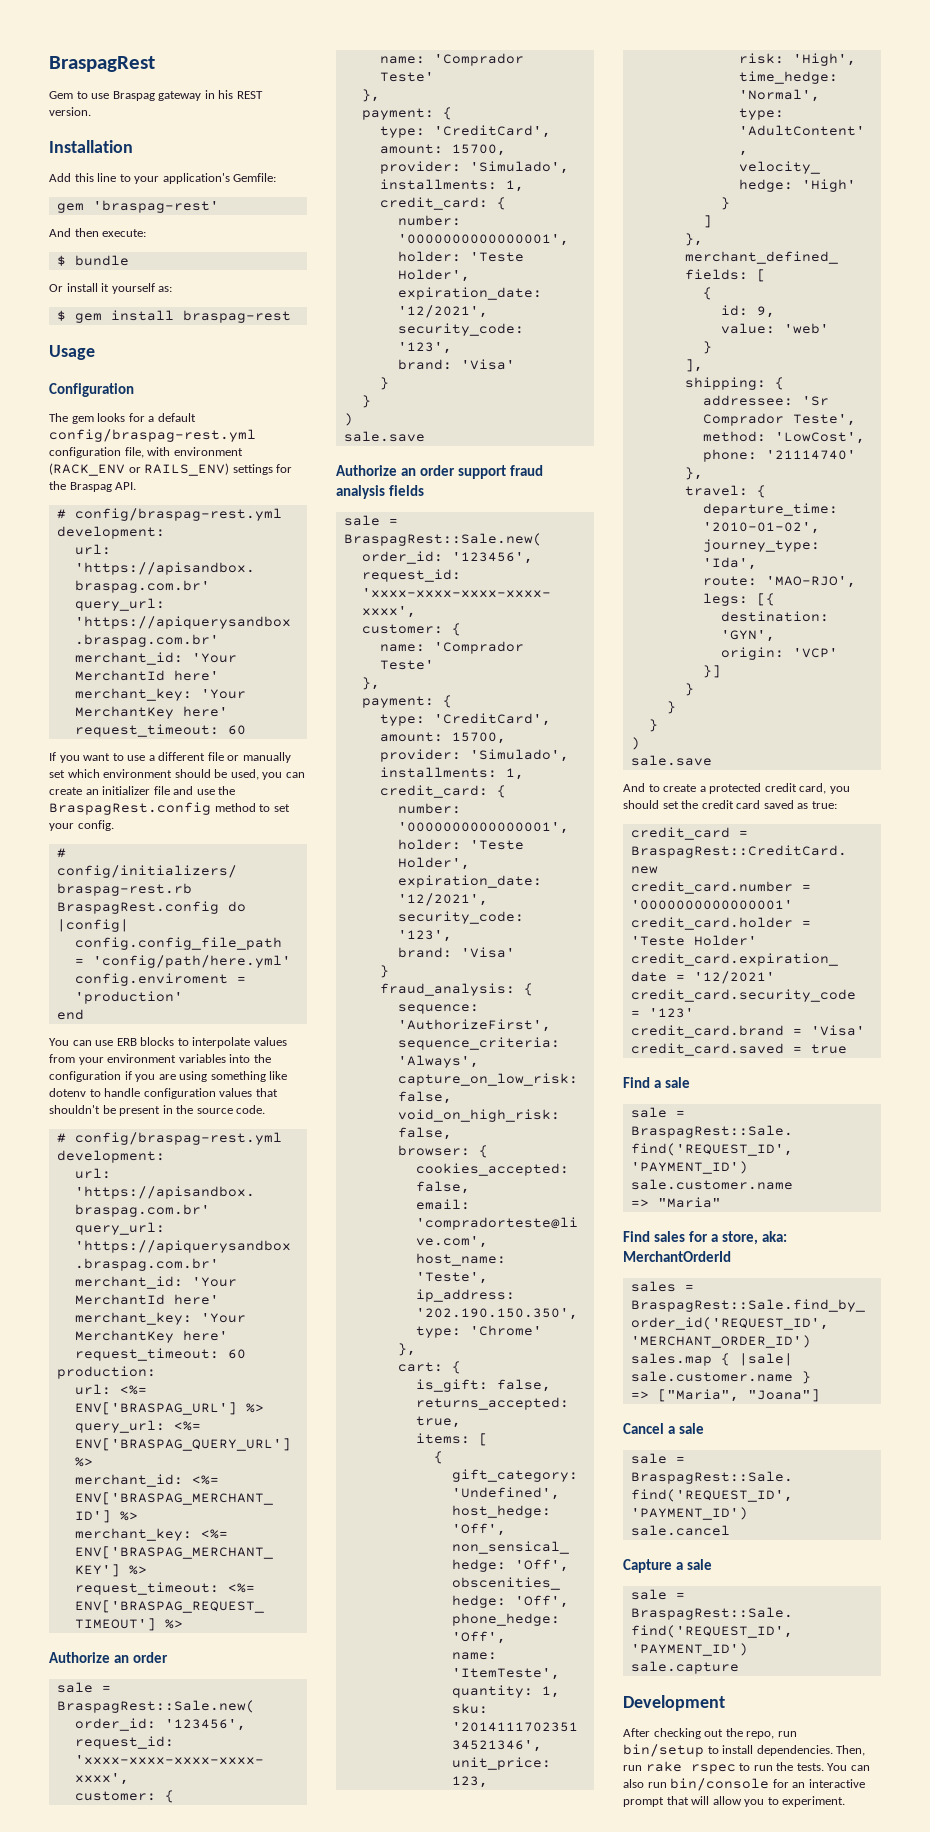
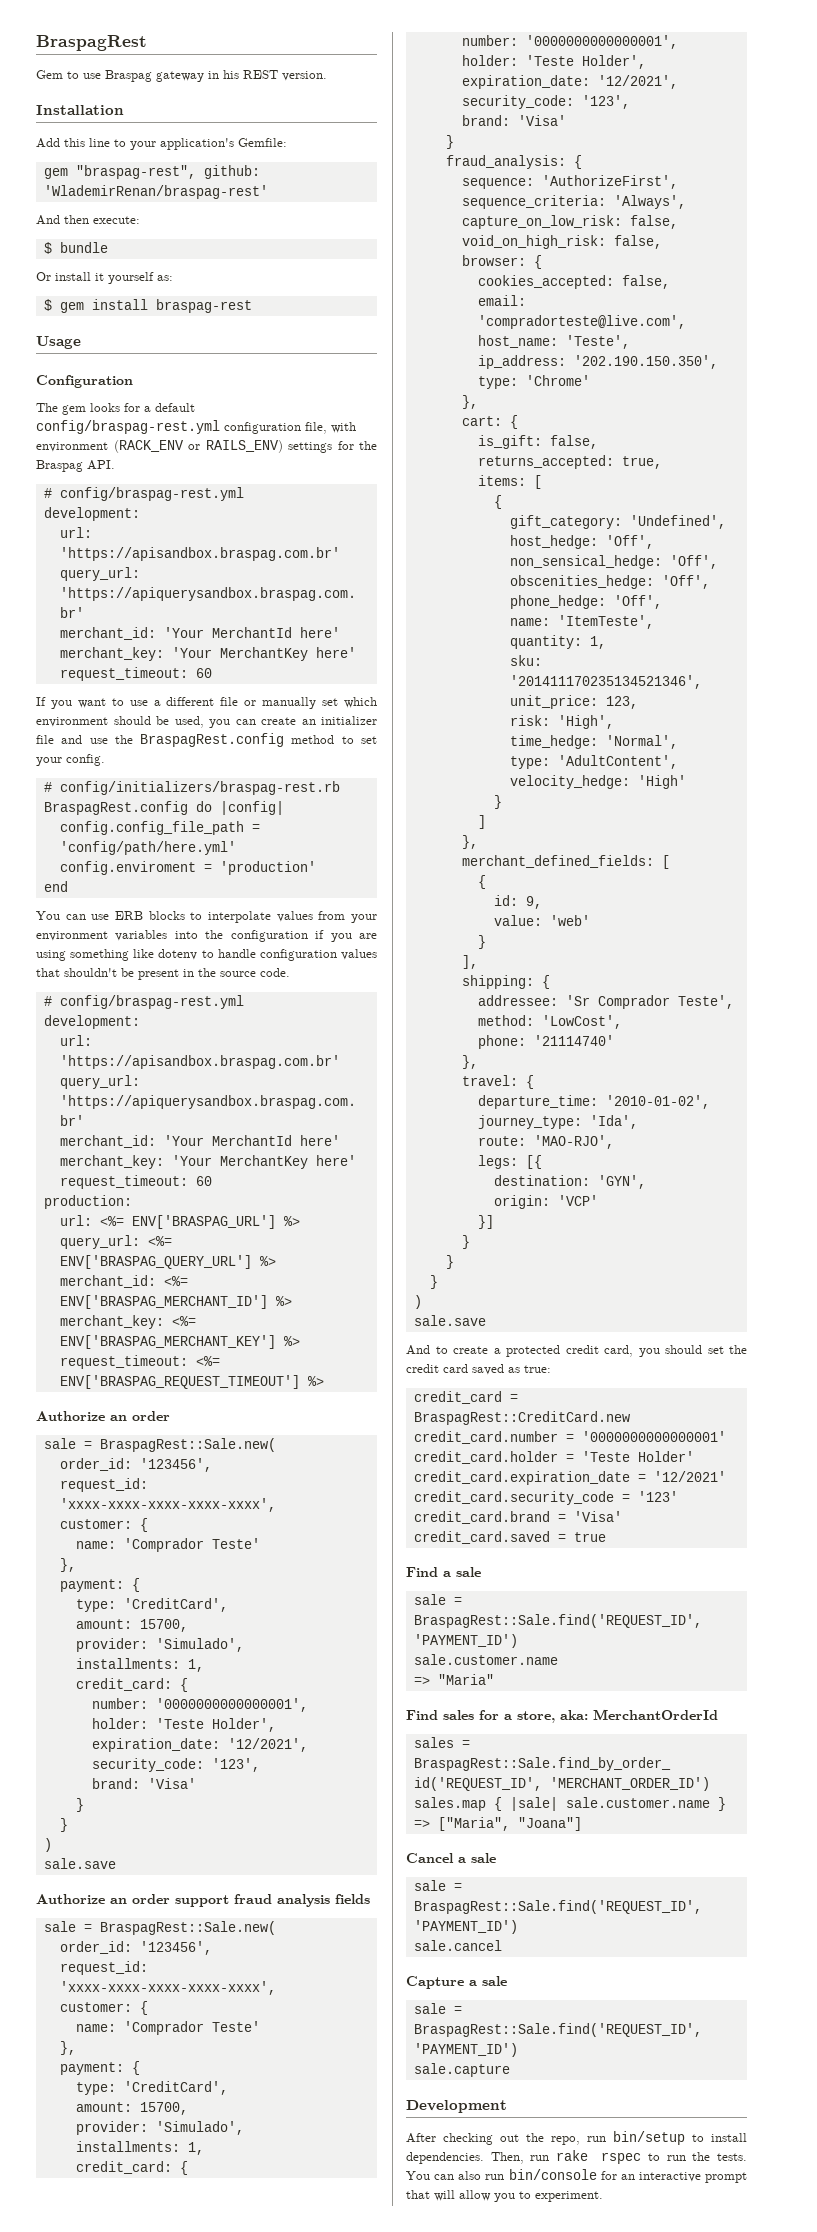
- gem 'braspag-rest'
+ gem "braspag-rest", github: 'WlademirRenan/braspag-rest'

